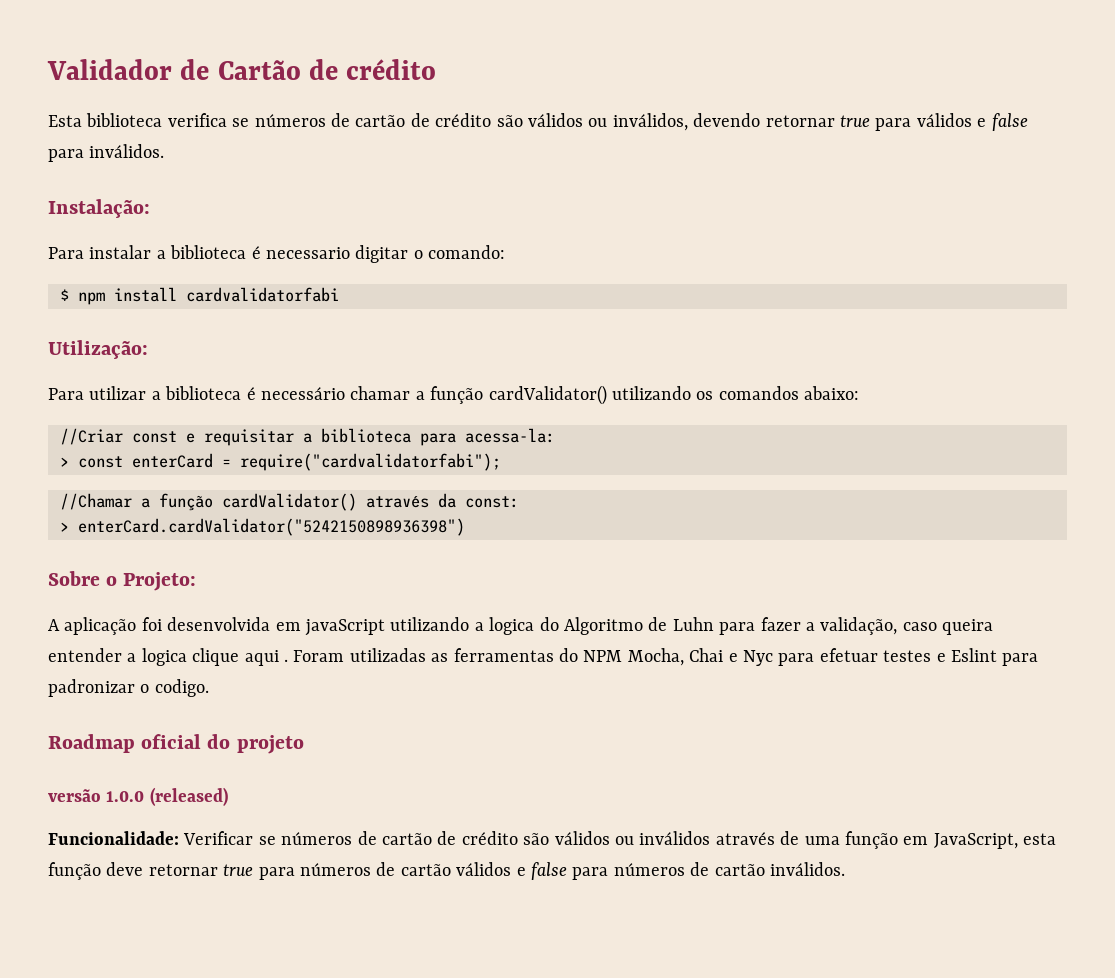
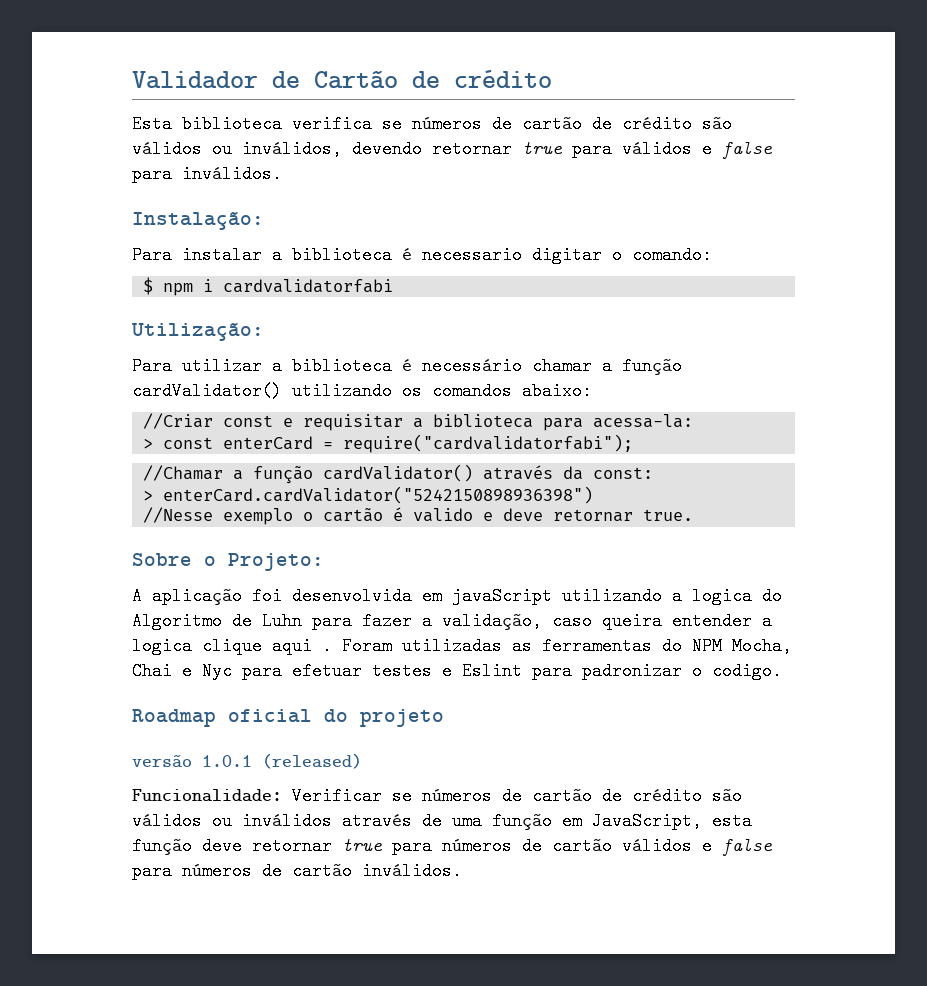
- $ npm install cardvalidatorfabi
+ $ npm i cardvalidatorfabi
+ //Nesse exemplo o cartão é valido e deve retornar true.
- versão 1.0.0 (released)
+ versão 1.0.1 (released)

